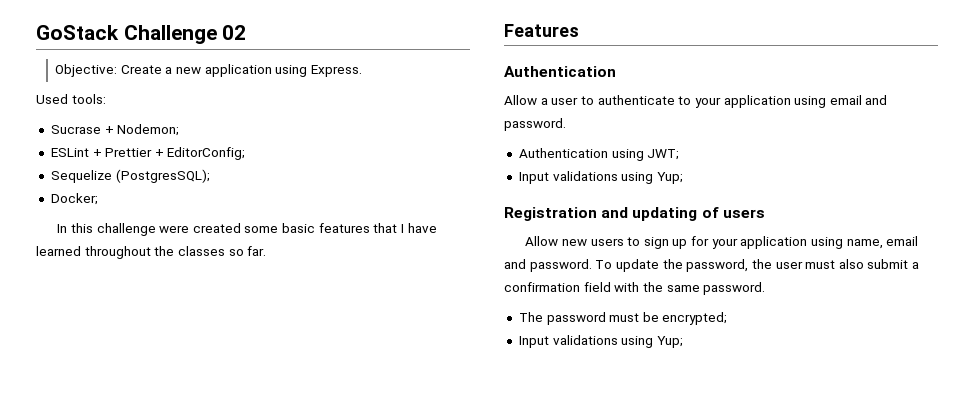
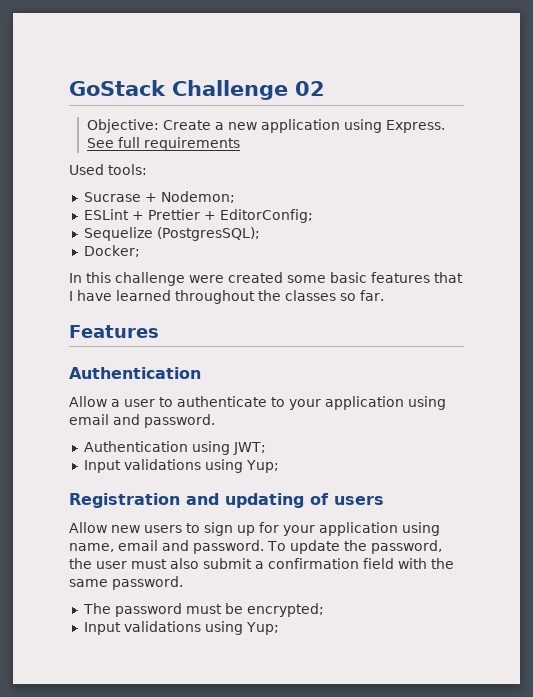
+ See full requirements

